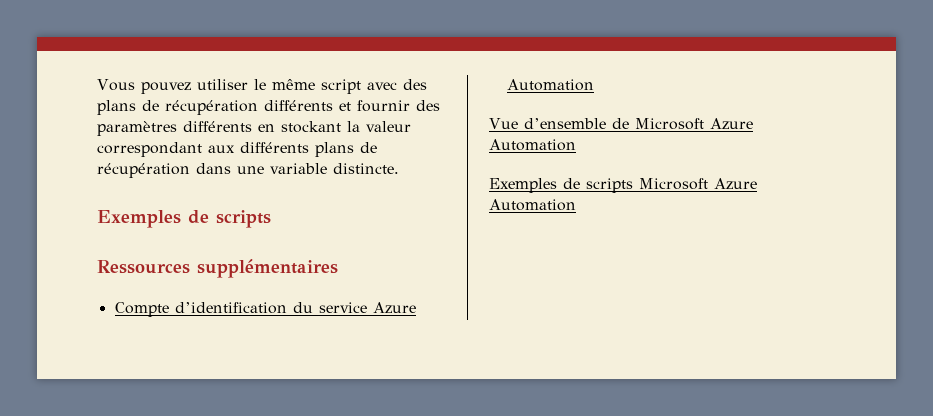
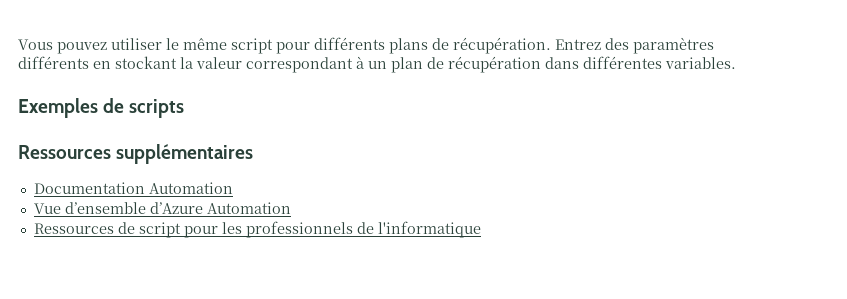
- Vous pouvez utiliser le même script avec des plans de récupération différents et fournir des paramètres différents en stockant la valeur correspondant aux différents plans de récupération dans une variable distincte.
+ Vous pouvez utiliser le même script pour différents plans de récupération. Entrez des paramètres différents en stockant la valeur correspondant à un plan de récupération dans différentes variables.
- Compte d’identification du service Azure Automation
- Vue d’ensemble de Microsoft Azure Automation
- Exemples de scripts Microsoft Azure Automation
+ Documentation Automation
+ Vue d’ensemble d’Azure Automation
+ Ressources de script pour les professionnels de l'informatique

